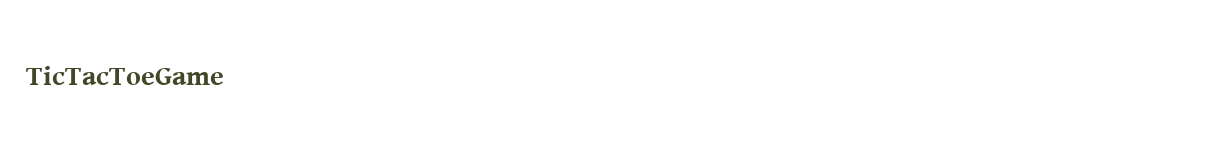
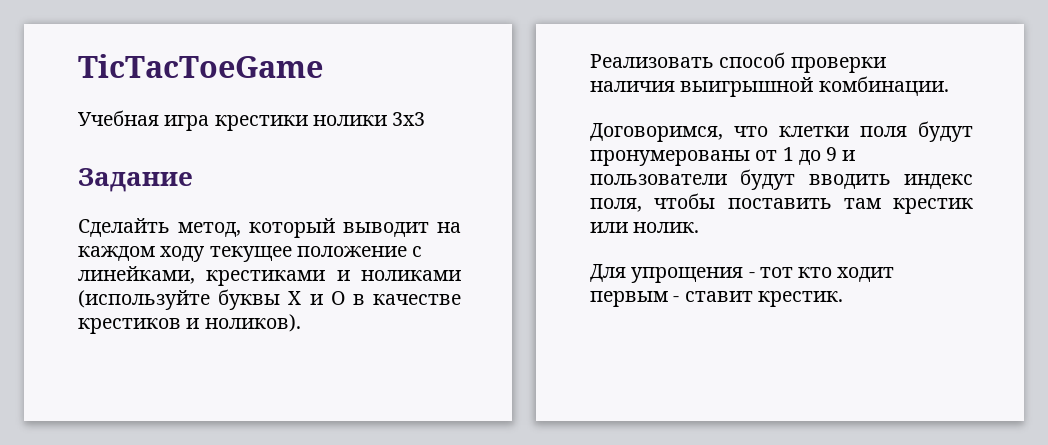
+ Учебная игра крестики нолики 3х3
+ Задание
+ Сделайть метод, который выводит на каждом ходу текущее положение с линейками, крестиками и ноликами (используйте буквы X и O в качестве крестиков и ноликов).
+ Реализовать способ проверки наличия выигрышной комбинации.
+ Договоримся, что клетки поля будут пронумерованы от 1 до 9 и пользователи будут вводить индекс поля, чтобы поставить там крестик или нолик.
+ Для упрощения - тот кто ходит первым - ставит крестик.

